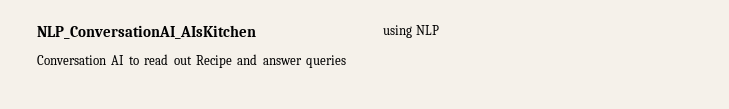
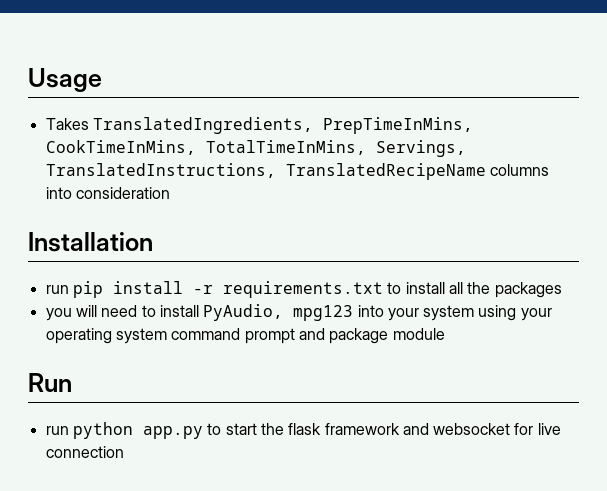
- NLP_ConversationAI_AIsKitchen
- Conversation AI to read out Recipe and answer queries using NLP
+ Usage
+ Takes TranslatedIngredients, PrepTimeInMins, CookTimeInMins, TotalTimeInMins, Servings, TranslatedInstructions, TranslatedRecipeName columns into consideration
+ Installation
+ run pip install -r requirements.txt to install all the packages
+ you will need to install PyAudio, mpg123 into your system using your operating system command prompt and package module
+ Run
+ run python app.py to start the flask framework and websocket for live connection

